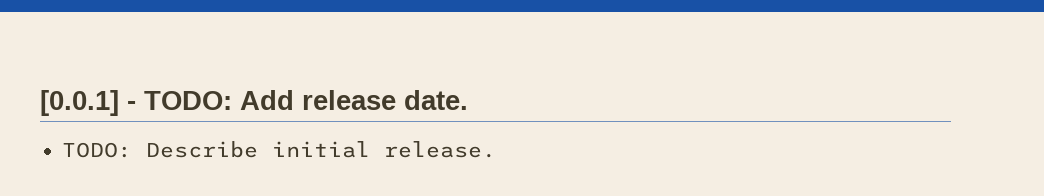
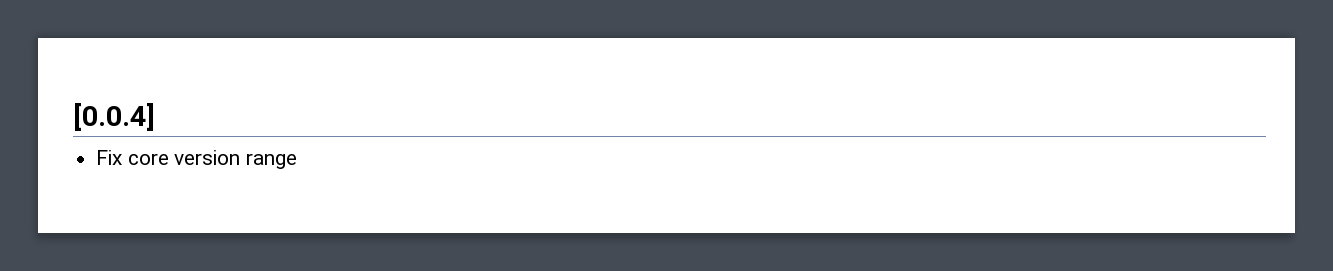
- [0.0.1] - TODO: Add release date.
- TODO: Describe initial release.
+ [0.0.4]
+ Fix core version range

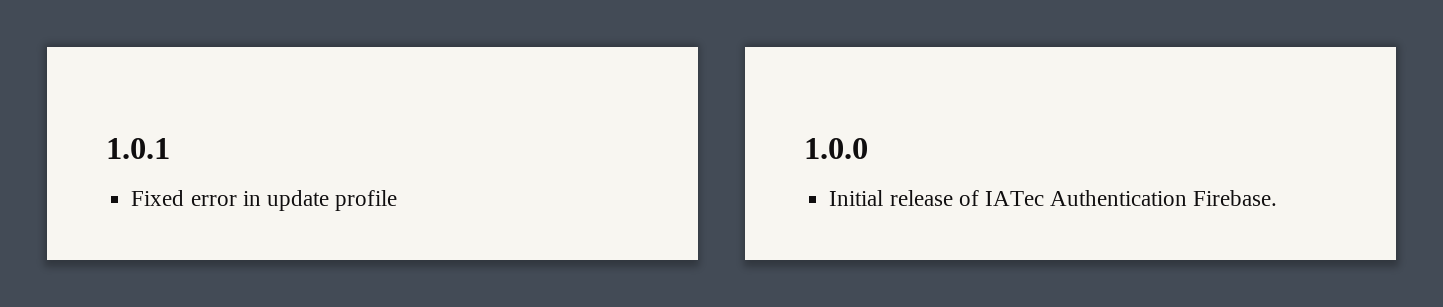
- [0.0.4]
- Fix core version range
+ 1.0.1
+ Fixed error in update profile
+ 1.0.0
+ Initial release of IATec Authentication Firebase.

